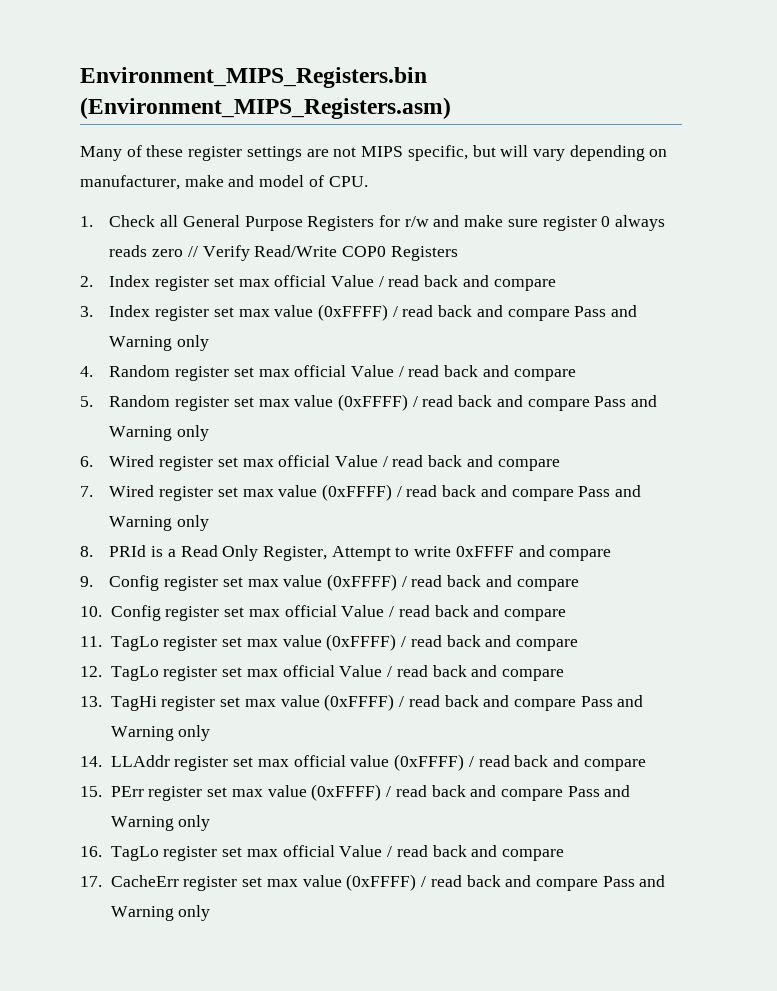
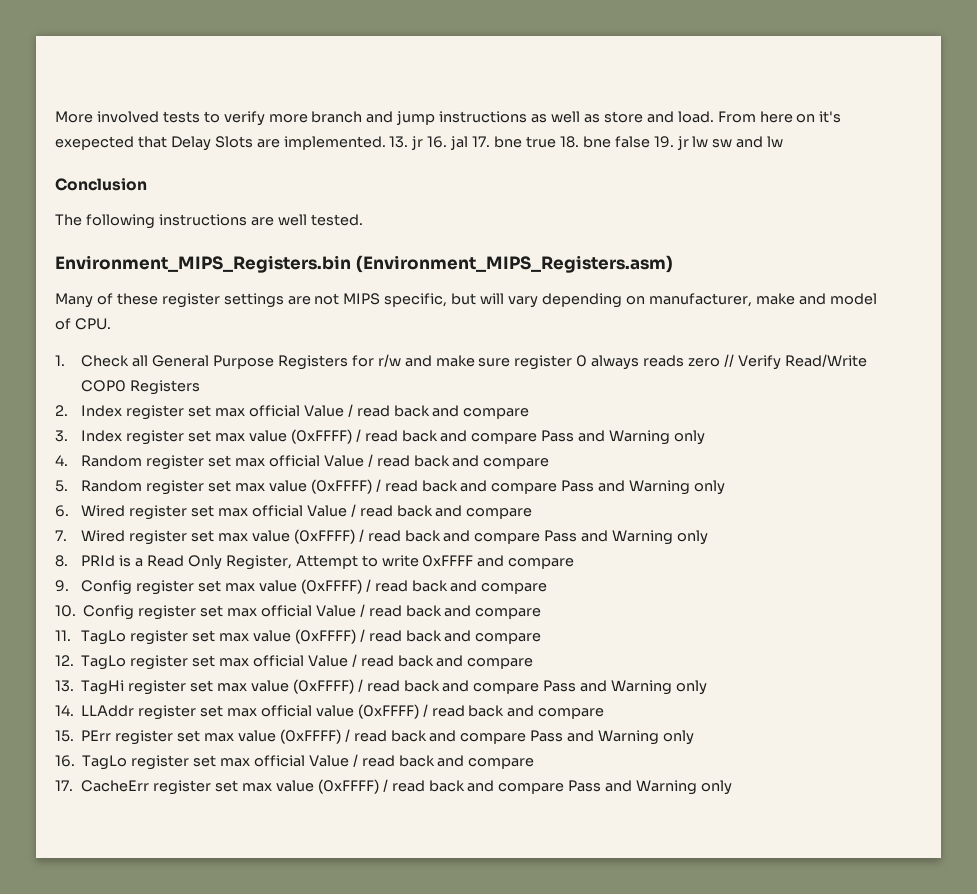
+ More involved tests to verify more branch and jump instructions as well as store and load. From here on it's exepected that Delay Slots are implemented. 13. jr 16. jal 17. bne true 18. bne false 19. jr lw sw and lw
+ Conclusion
+ The following instructions are well tested.

